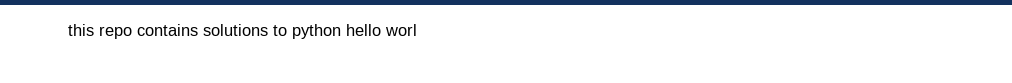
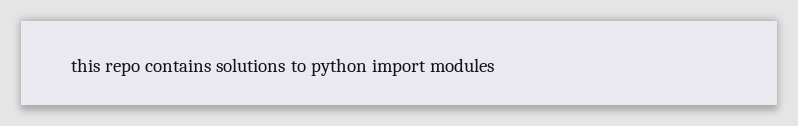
- this repo contains solutions to python hello worl
+ this repo contains solutions to python import modules

